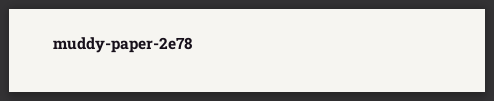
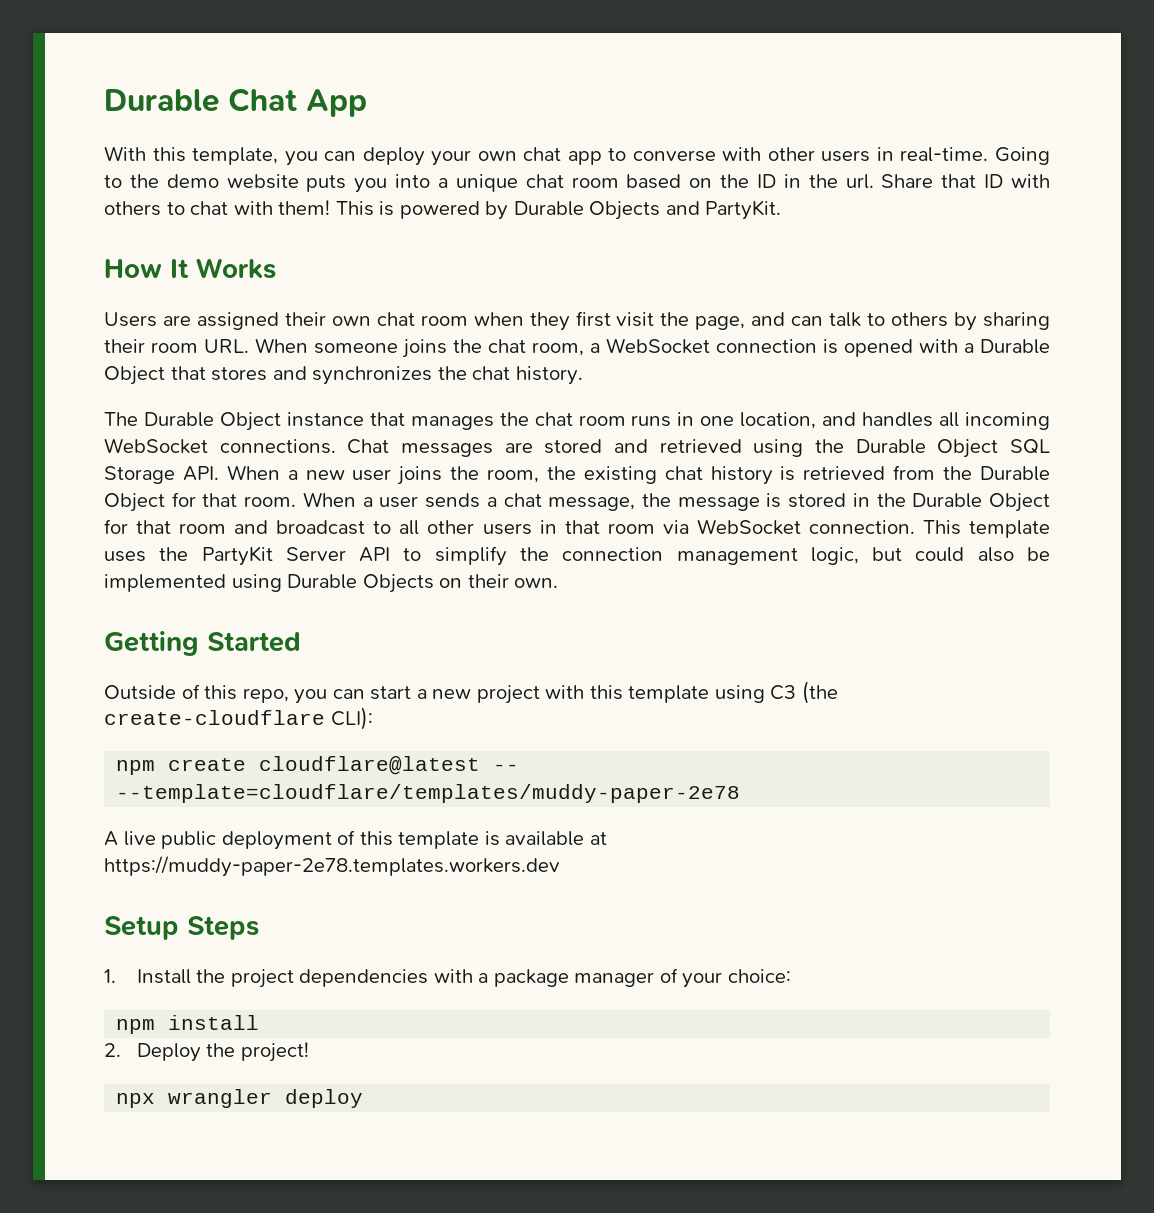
- muddy-paper-2e78
+ Durable Chat App
+ With this template, you can deploy your own chat app to converse with other users in real-time. Going to the demo website puts you into a unique chat room based on the ID in the url. Share that ID with others to chat with them! This is powered by Durable Objects and PartyKit.
+ How It Works
+ Users are assigned their own chat room when they first visit the page, and can talk to others by sharing their room URL. When someone joins the chat room, a WebSocket connection is opened with a Durable Object that stores and synchronizes the chat history.
+ The Durable Object instance that manages the chat room runs in one location, and handles all incoming WebSocket connections. Chat messages are stored and retrieved using the Durable Object SQL Storage API. When a new user joins the room, the existing chat history is retrieved from the Durable Object for that room. When a user sends a chat message, the message is stored in the Durable Object for that room and broadcast to all other users in that room via WebSocket connection. This template uses the PartyKit Server API to simplify the connection management logic, but could also be implemented using Durable Objects on their own.
+ Getting Started
+ Outside of this repo, you can start a new project with this template using C3 (the create-cloudflare CLI):
+ npm create cloudflare@latest -- --template=cloudflare/templates/muddy-paper-2e78
+ A live public deployment of this template is available at https://muddy-paper-2e78.templates.workers.dev
+ Setup Steps
+ 1. Install the project dependencies with a package manager of your choice:
+ npm install
+ 2. Deploy the project!
+ npx wrangler deploy

